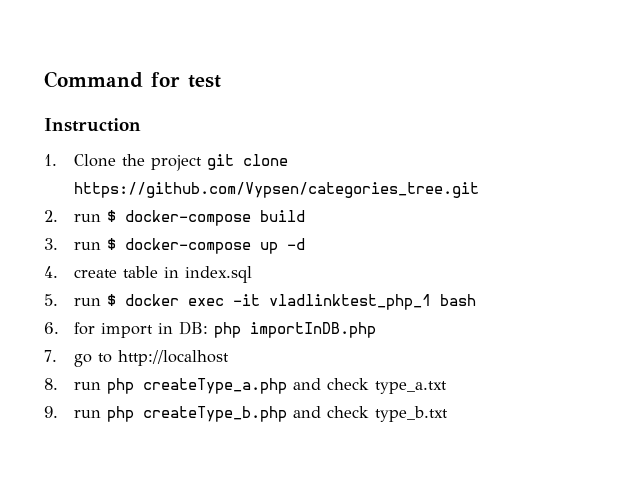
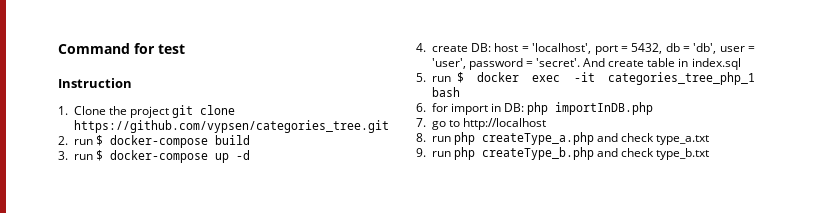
- 1. Clone the project git clone https://github.com/Vypsen/categories_tree.git
+ 1. Clone the project git clone https://github.com/vypsen/categories_tree.git
- 4. create table in index.sql
+ 4. create DB: host = 'localhost', port = 5432, db = 'db', user = 'user', password = 'secret'. And create table in index.sql
- 5. run $ docker exec -it vladlinktest_php_1 bash
+ 5. run $ docker exec -it categories_tree_php_1 bash

